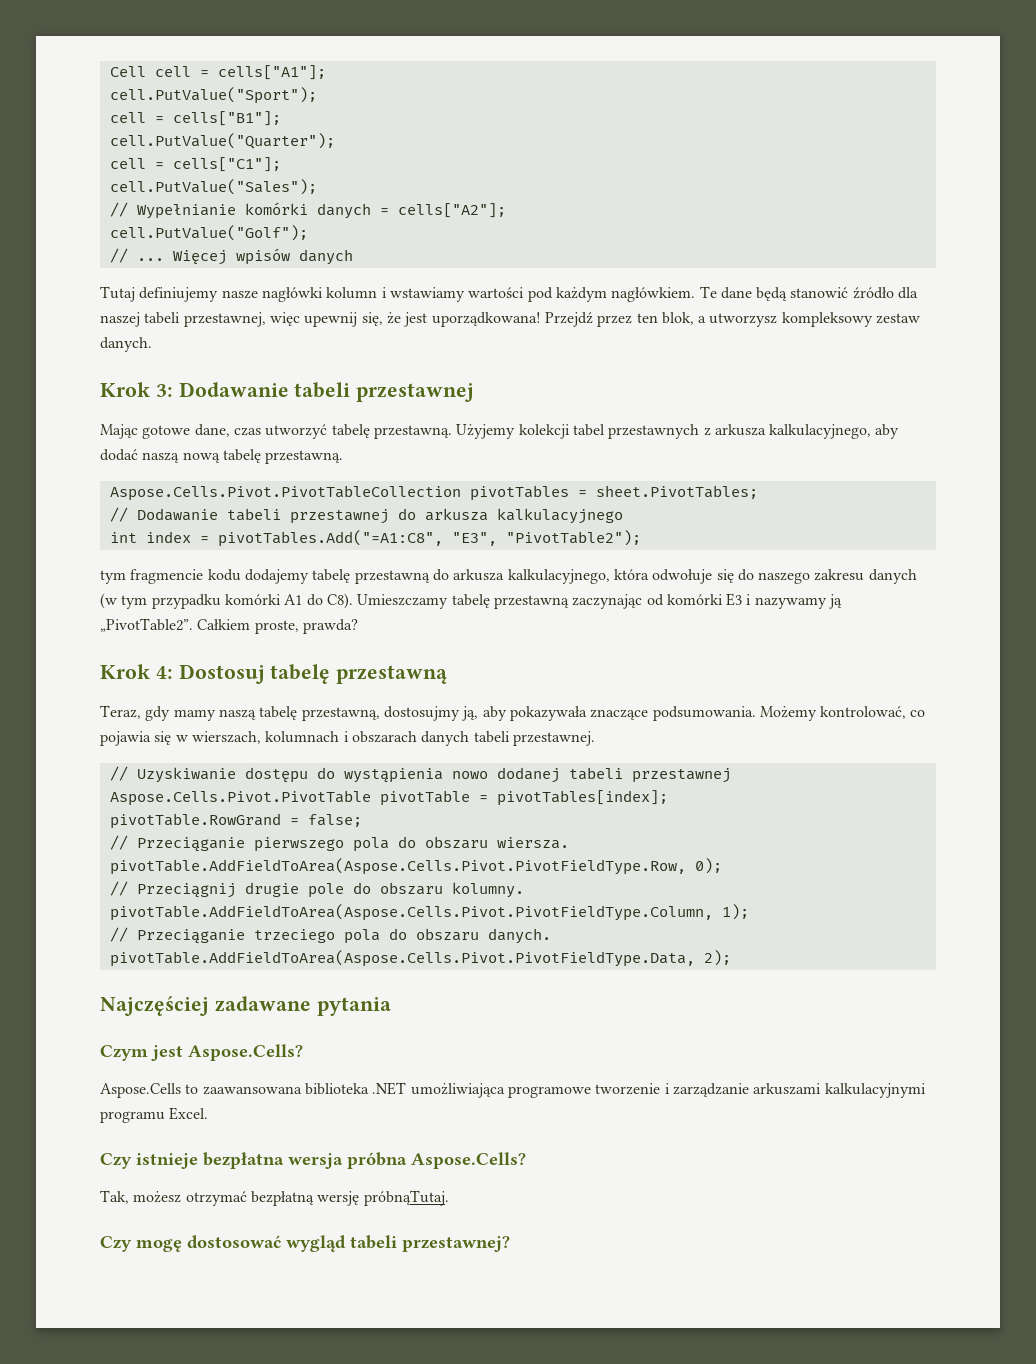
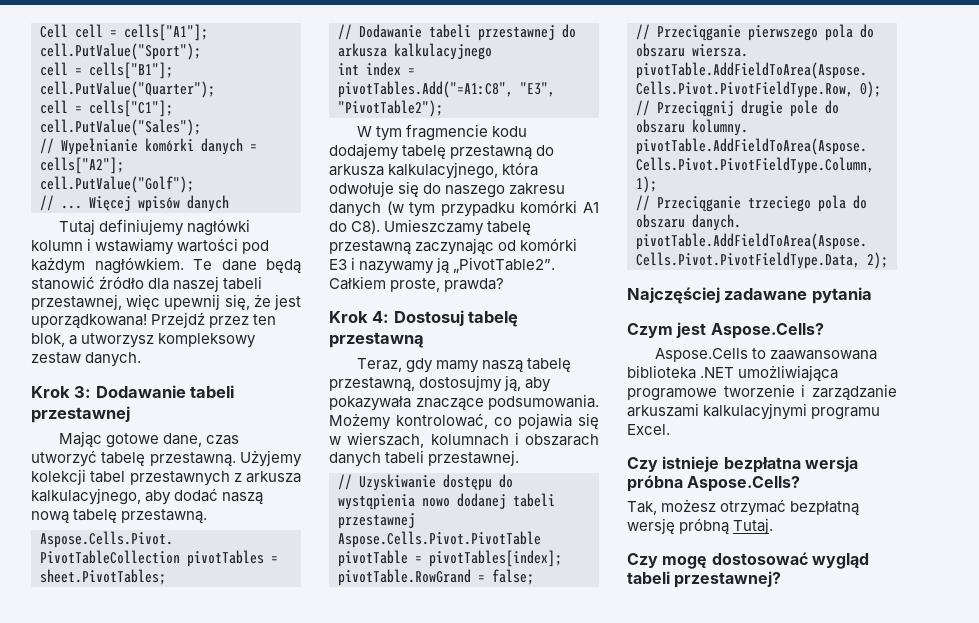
- Tutaj definiujemy nasze nagłówki kolumn i wstawiamy wartości pod każdym nagłówkiem.
+ Tutaj definiujemy nagłówki kolumn i wstawiamy wartości pod każdym nagłówkiem.
- tym fragmencie kodu dodajemy tabelę przestawną do arkusza kalkulacyjnego, która odwołuje się do naszego zakresu danych (w tym przypadku komórki A1 do C8). Umieszczamy tabelę przestawną zaczynając od komórki E3 i nazywamy ją „PivotTable2”.
+ W tym fragmencie kodu dodajemy tabelę przestawną do arkusza kalkulacyjnego, która odwołuje się do naszego zakresu danych (w tym przypadku komórki A1 do C8). Umieszczamy tabelę przestawną zaczynając od komórki E3 i nazywamy ją „PivotTable2”.
- Tak, możesz otrzymać bezpłatną wersję próbnąTutaj.
+ Tak, możesz otrzymać bezpłatną wersję próbną Tutaj.

